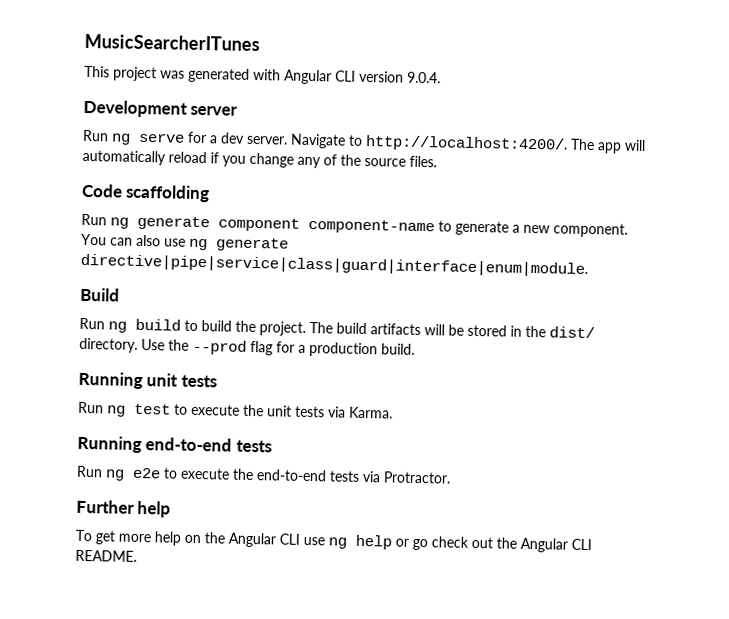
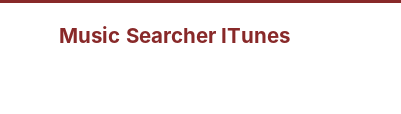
- MusicSearcherITunes
- This project was generated with Angular CLI version 9.0.4.
- Development server
- Run ng serve for a dev server. Navigate to http://localhost:4200/. The app will automatically reload if you change any of the source files.
- Code scaffolding
- Run ng generate component component-name to generate a new component. You can also use ng generate directive|pipe|service|class|guard|interface|enum|module.
- Build
- Run ng build to build the project. The build artifacts will be stored in the dist/ directory. Use the --prod flag for a production build.
- Running unit tests
- Run ng test to execute the unit tests via Karma.
- Running end-to-end tests
- Run ng e2e to execute the end-to-end tests via Protractor.
- Further help
- To get more help on the Angular CLI use ng help or go check out the Angular CLI README.
+ Music Searcher ITunes

